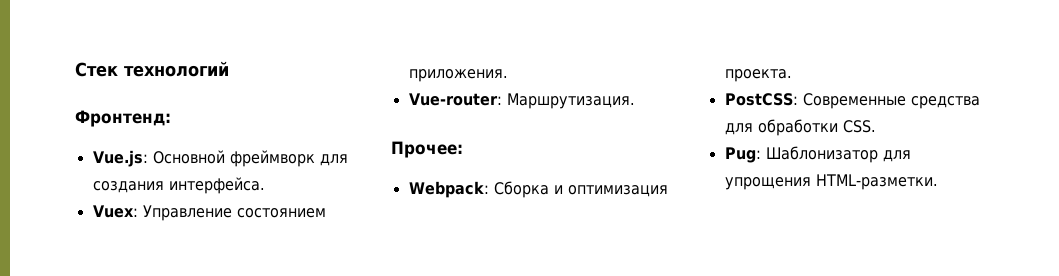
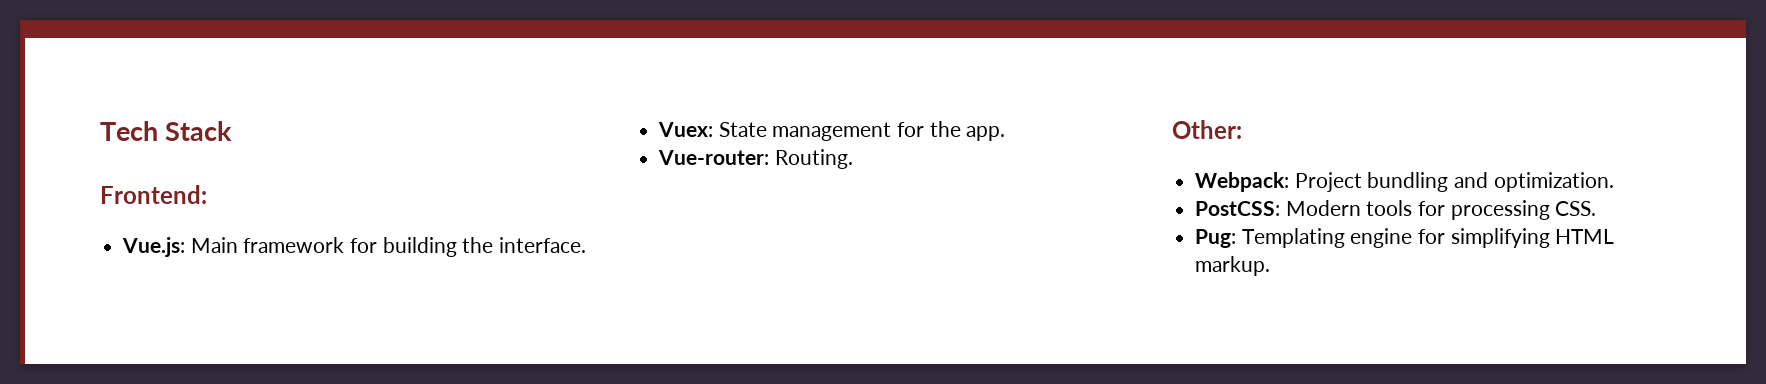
- Стек технологий
- Фронтенд:
- Vue.js: Основной фреймворк для создания интерфейса.
- Vuex: Управление состоянием приложения.
+ Tech Stack
+ Frontend:
+ Vue.js: Main framework for building the interface.
+ Vuex: State management for the app.
- Vue-router: Маршрутизация.
- Прочее:
+ Vue-router: Routing.
+ Other:
- Webpack: Сборка и оптимизация проекта.
- PostCSS: Современные средства для обработки CSS.
- Pug: Шаблонизатор для упрощения HTML-разметки.
+ Webpack: Project bundling and optimization.
+ PostCSS: Modern tools for processing CSS.
+ Pug: Templating engine for simplifying HTML markup.

